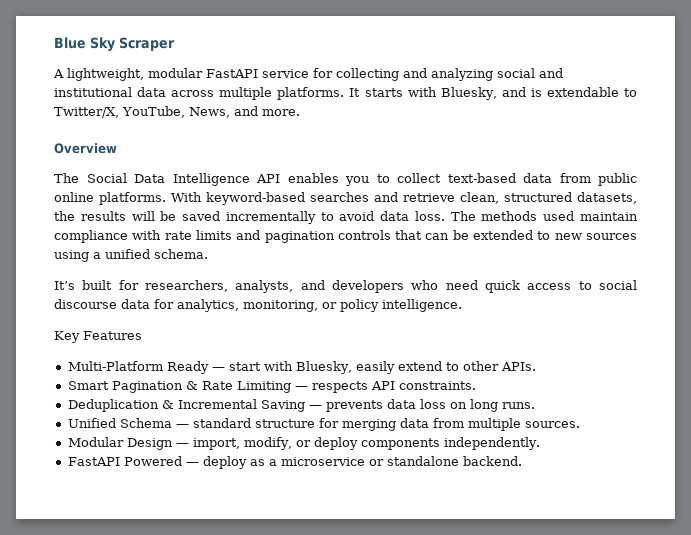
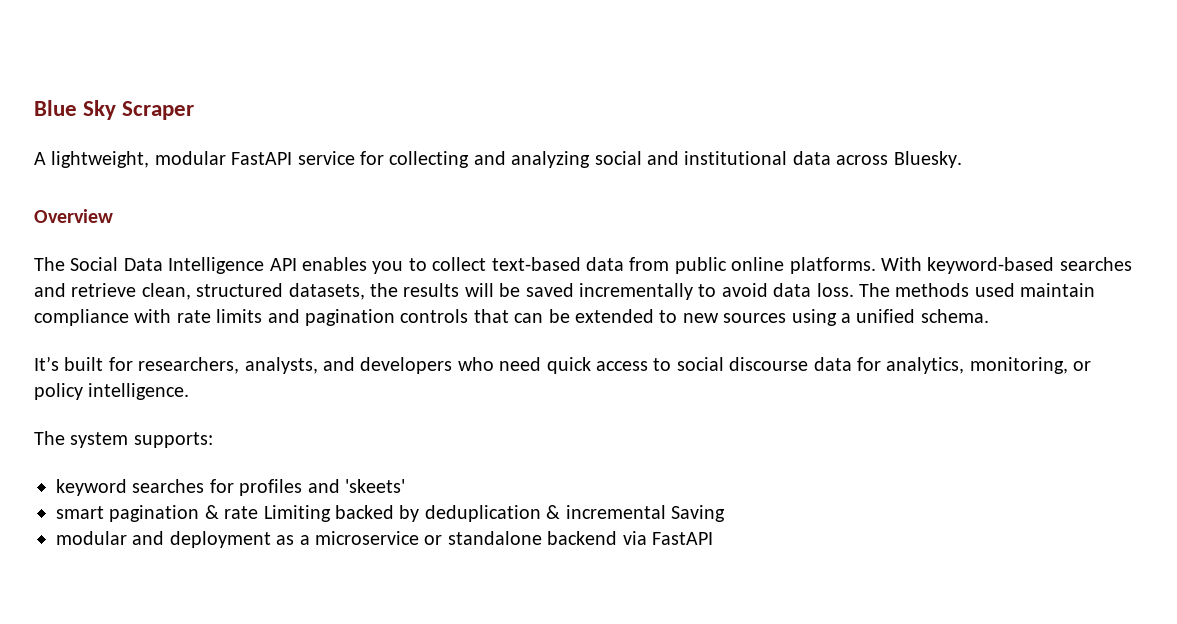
- A lightweight, modular FastAPI service for collecting and analyzing social and institutional data across multiple platforms. It starts with Bluesky, and is extendable to Twitter/X, YouTube, News, and more.
+ A lightweight, modular FastAPI service for collecting and analyzing social and institutional data across Bluesky.
- Key Features
- Multi-Platform Ready — start with Bluesky, easily extend to other APIs.
- Smart Pagination & Rate Limiting — respects API constraints.
- Deduplication & Incremental Saving — prevents data loss on long runs.
- Unified Schema — standard structure for merging data from multiple sources.
- Modular Design — import, modify, or deploy components independently.
- FastAPI Powered — deploy as a microservice or standalone backend.
+ The system supports:
+ keyword searches for profiles and 'skeets'
+ smart pagination & rate Limiting backed by deduplication & incremental Saving
+ modular and deployment as a microservice or standalone backend via FastAPI

